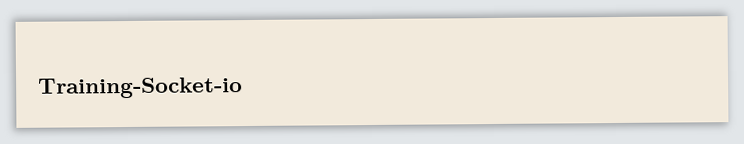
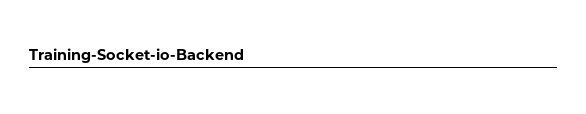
- Training-Socket-io
+ Training-Socket-io-Backend

